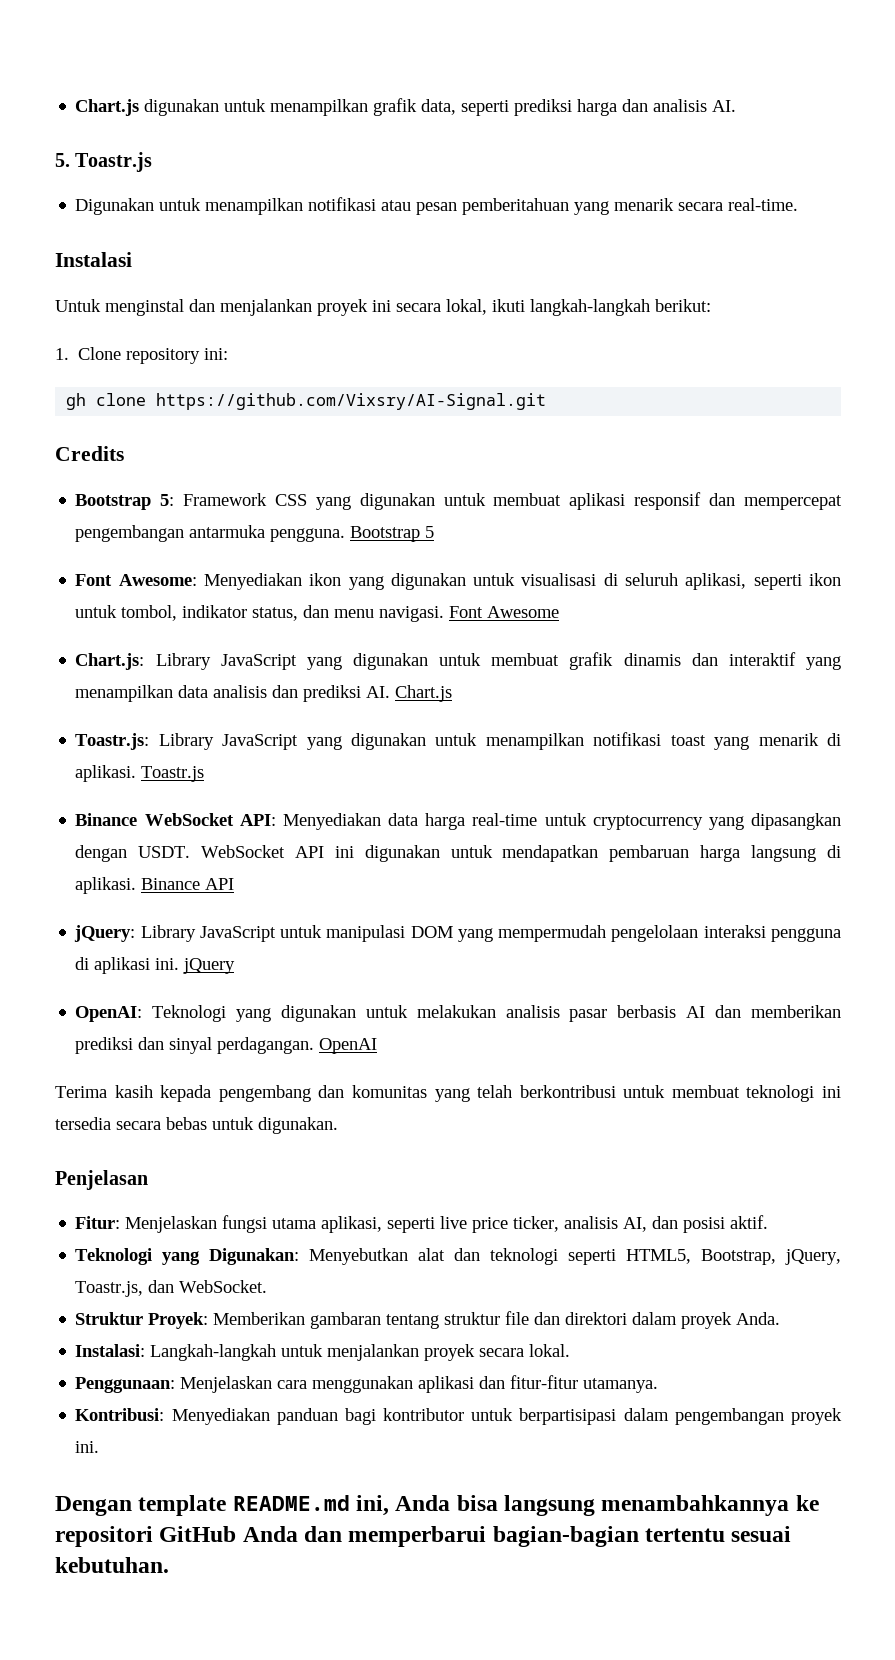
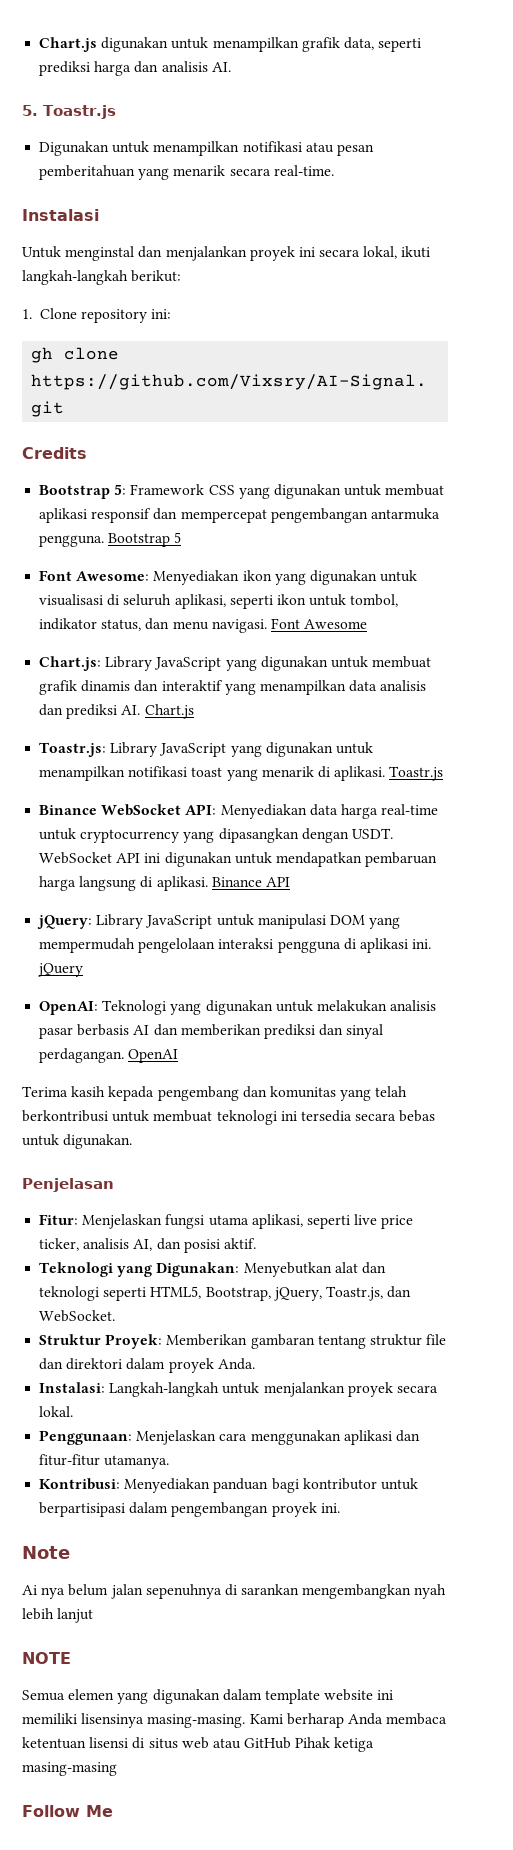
- Dengan template README.md ini, Anda bisa langsung menambahkannya ke repositori GitHub Anda dan memperbarui bagian-bagian tertentu sesuai kebutuhan.
+ Note
+ Ai nya belum jalan sepenuhnya di sarankan mengembangkan nyah lebih lanjut
+ NOTE
+ Semua elemen yang digunakan dalam template website ini memiliki lisensinya masing-masing. Kami berharap Anda membaca ketentuan lisensi di situs web atau GitHub Pihak ketiga masing-masing
+ Follow Me

